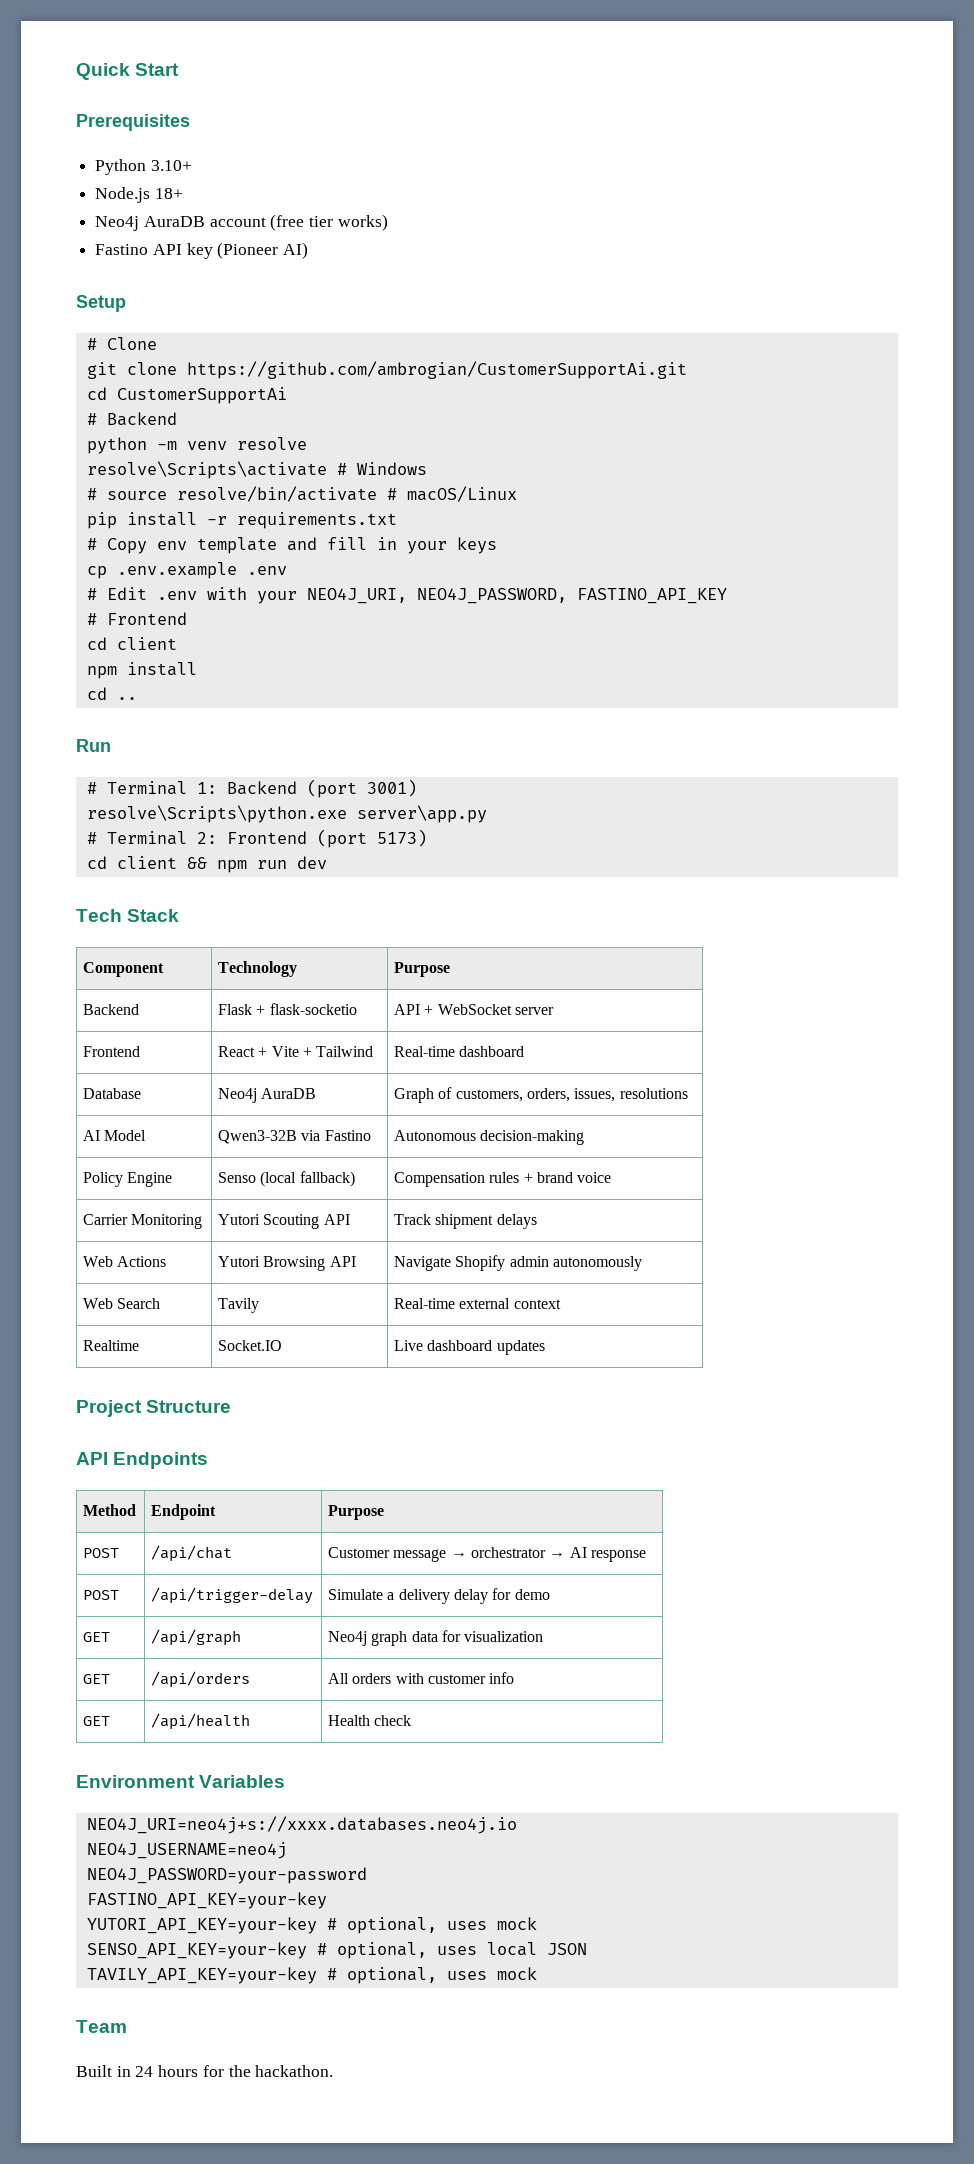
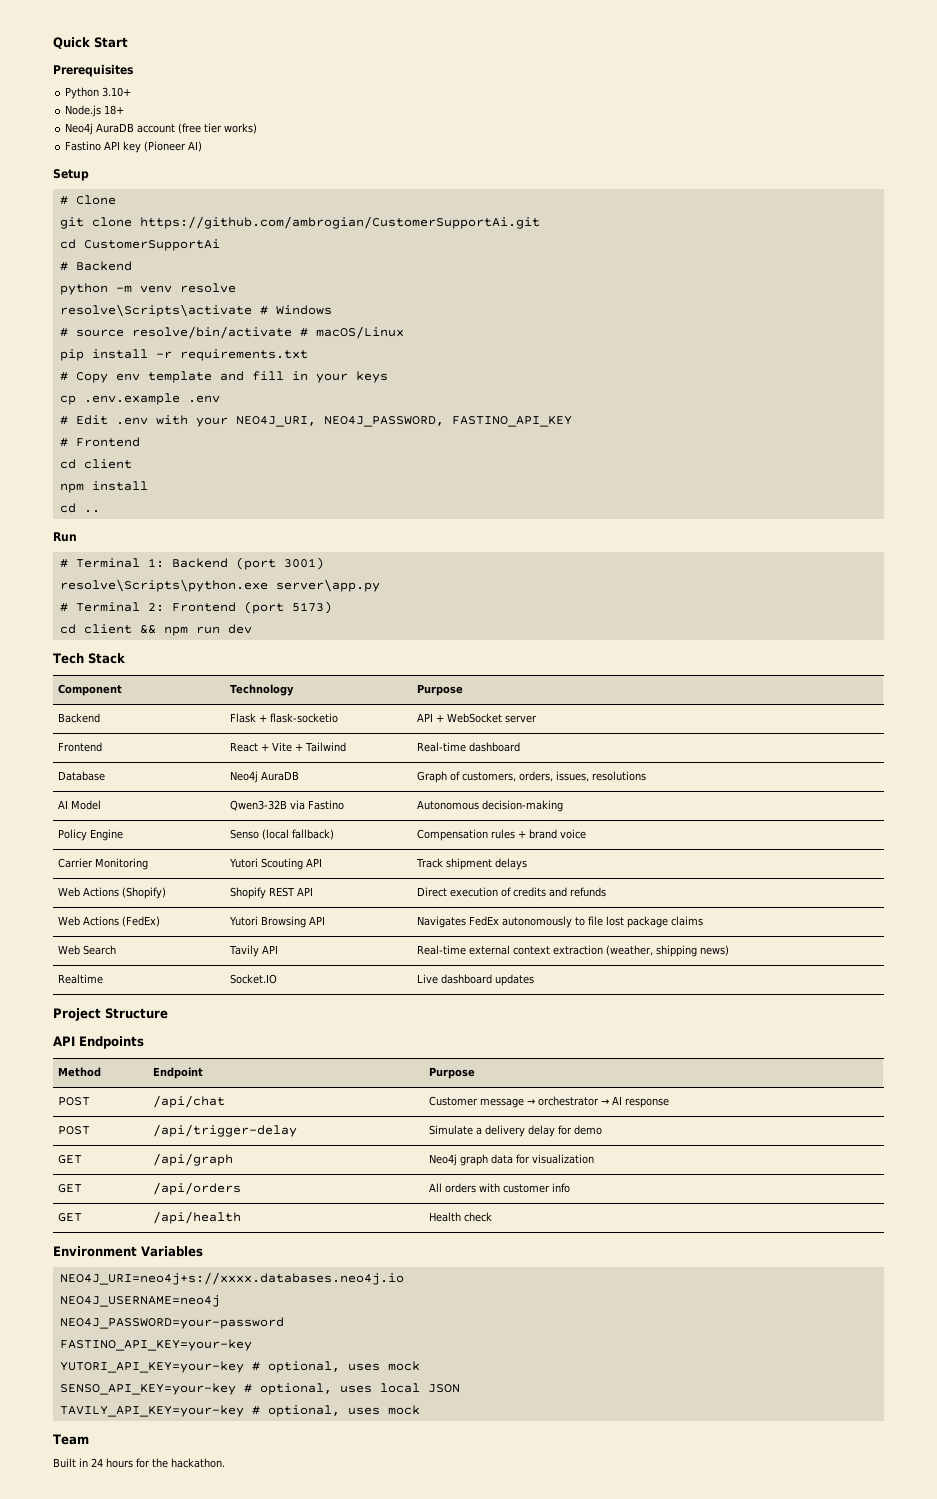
- Web Actions | Yutori Browsing API | Navigate Shopify admin autonomously
+ Web Actions (Shopify) | Shopify REST API | Direct execution of credits and refunds
+ Web Actions (FedEx) | Yutori Browsing API | Navigates FedEx autonomously to file lost package claims
- Web Search | Tavily | Real-time external context
+ Web Search | Tavily API | Real-time external context extraction (weather, shipping news)

